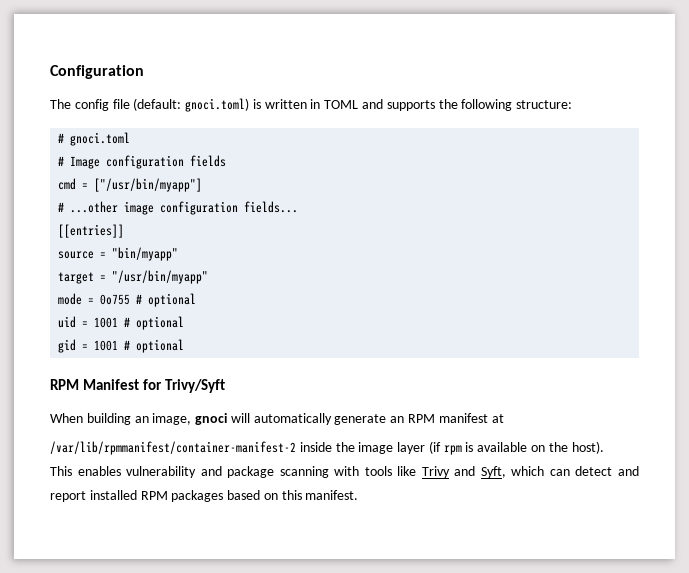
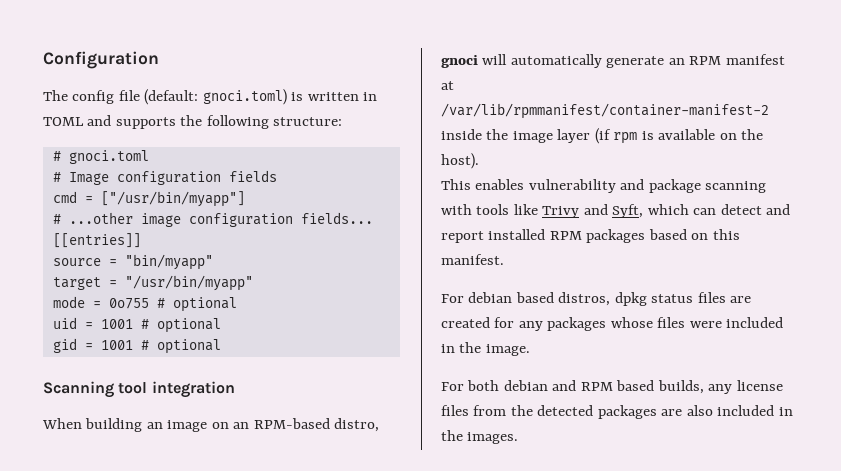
- RPM Manifest for Trivy/Syft
+ Scanning tool integration
- When building an image, gnoci will automatically generate an RPM manifest at
+ When building an image on an RPM-based distro, gnoci will automatically generate an RPM manifest at
+ For debian based distros, dpkg status files are created for any packages whose files were included in the image.
+ For both debian and RPM based builds, any license files from the detected packages are also included in the images.

